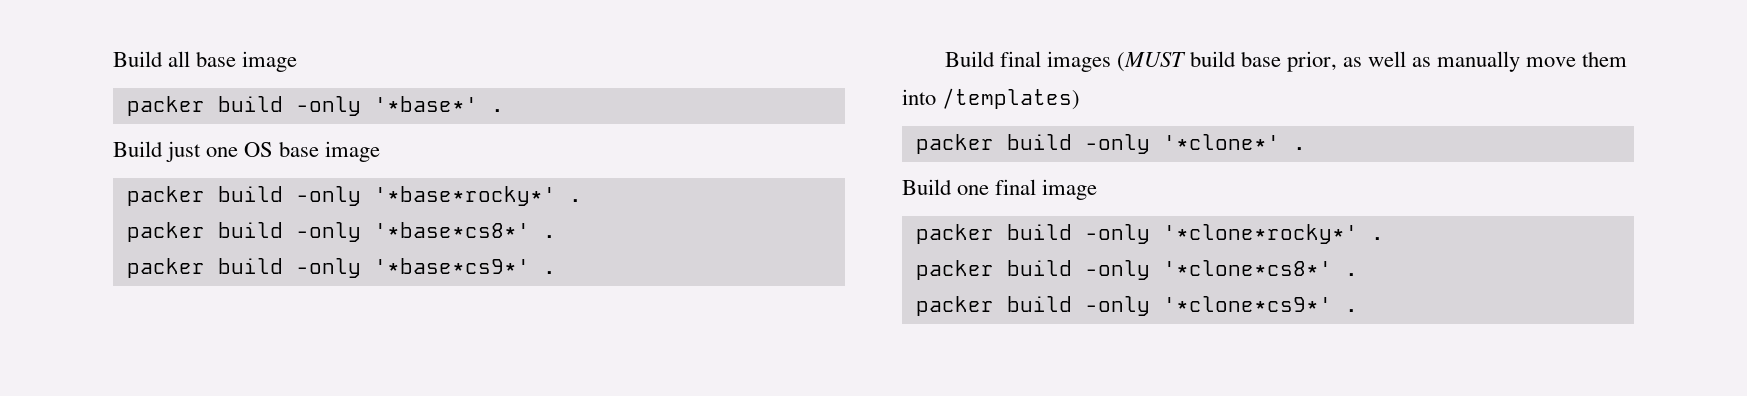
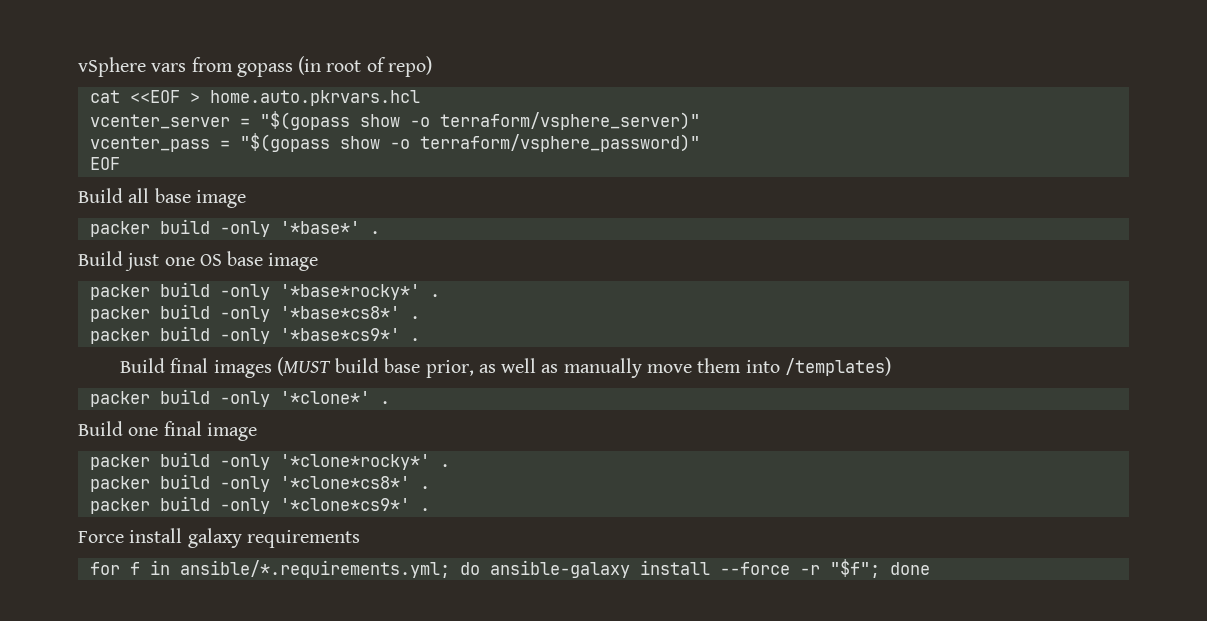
+ vSphere vars from gopass (in root of repo)
+ cat <<EOF > home.auto.pkrvars.hcl
+ vcenter_server = "$(gopass show -o terraform/vsphere_server)"
+ vcenter_pass = "$(gopass show -o terraform/vsphere_password)"
+ EOF
+ Force install galaxy requirements
+ for f in ansible/*.requirements.yml; do ansible-galaxy install --force -r "$f"; done

